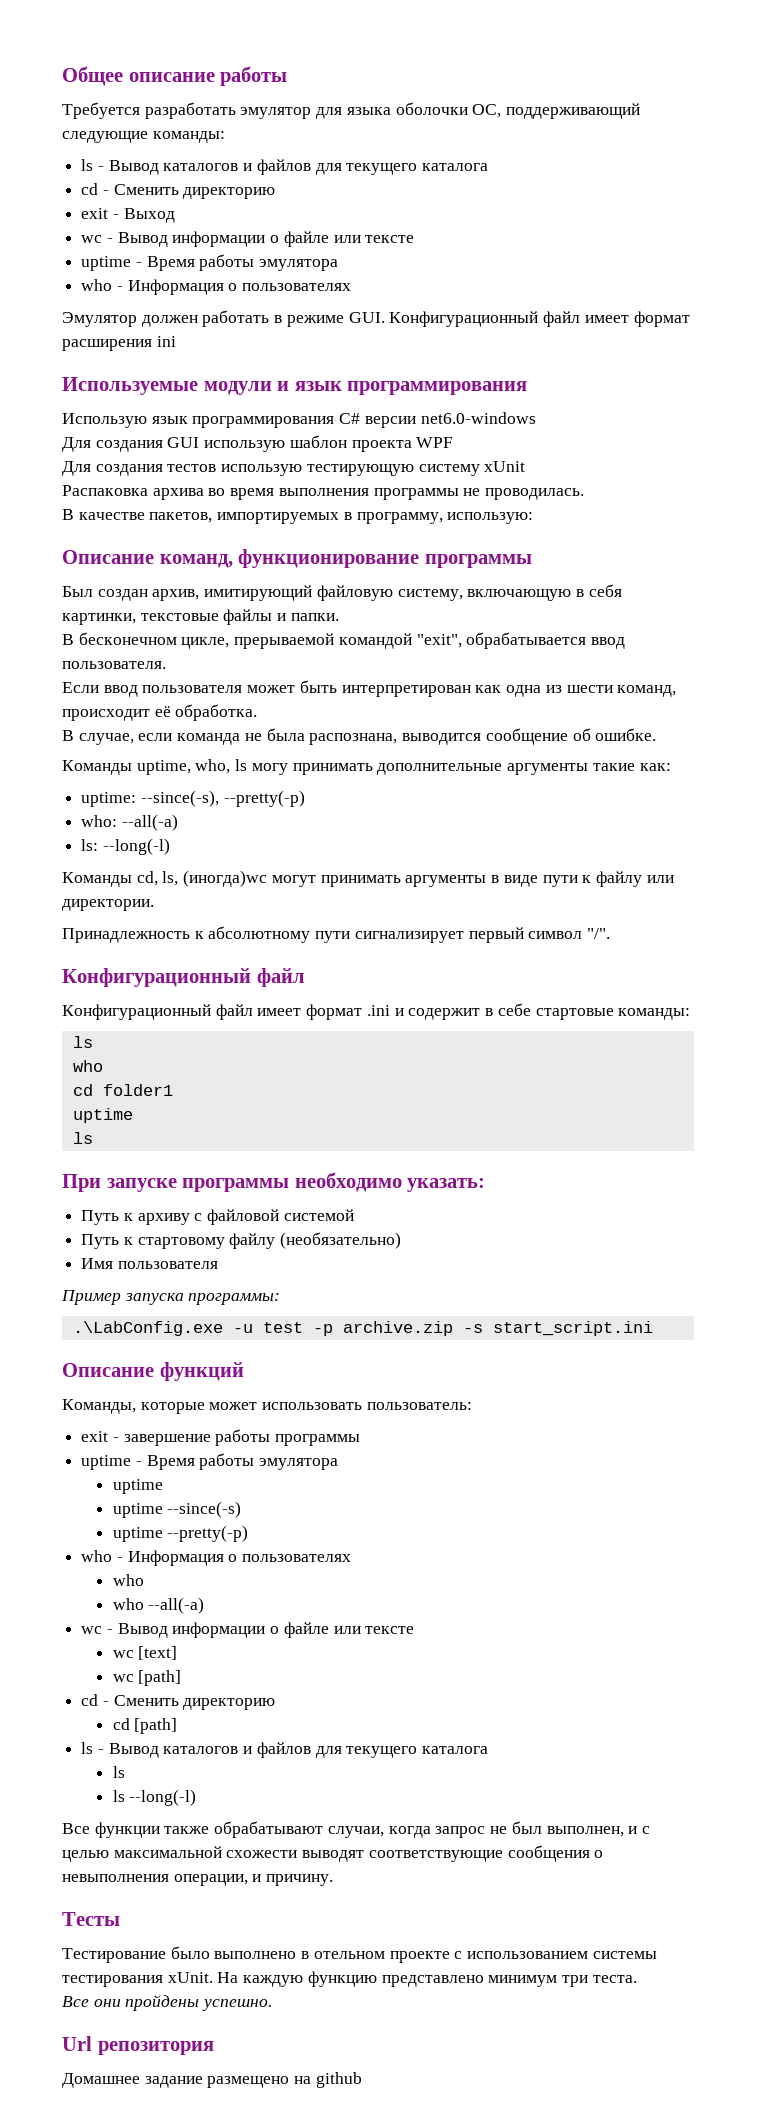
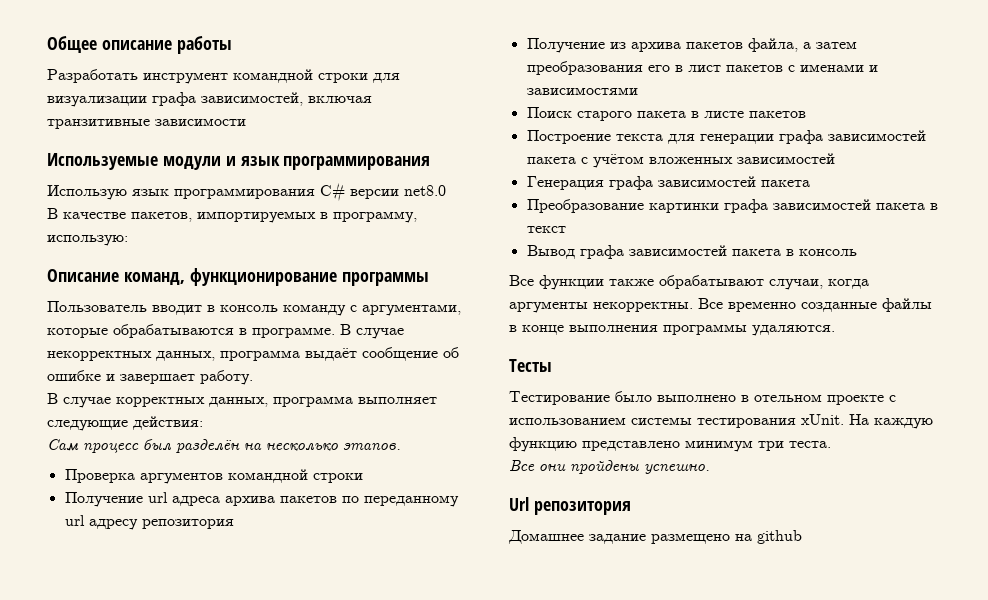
- Требуется разработать эмулятор для языка оболочки ОС, поддерживающий следующие команды:
- ls - Вывод каталогов и файлов для текущего каталога
- cd - Сменить директорию
- exit - Выход
- wc - Вывод информации о файле или тексте
- uptime - Время работы эмулятора
- who - Информация о пользователях
- Эмулятор должен работать в режиме GUI. Конфигурационный файл имеет формат расширения ini
+ Разработать инструмент командной строки для визуализации графа зависимостей, включая транзитивные зависимости
- Использую язык программирования C# версии net6.0-windows
- Для создания GUI использую шаблон проекта WPF
- Для создания тестов использую тестирующую систему xUnit
- Распаковка архива во время выполнения программы не проводилась.
+ Использую язык программирования C# версии net8.0
- Был создан архив, имитирующий файловую систему, включающую в себя картинки, текстовые файлы и папки.
- В бесконечном цикле, прерываемой командой "exit", обрабатывается ввод пользователя.
- Если ввод пользователя может быть интерпретирован как одна из шести команд, происходит её обработка.
- В случае, если команда не была распознана, выводится сообщение об ошибке.
- Команды uptime, who, ls могу принимать дополнительные аргументы такие как:
- uptime: --since(-s), --pretty(-p)
- who: --all(-a)
- ls: --long(-l)
- Команды cd, ls, (иногда)wc могут принимать аргументы в виде пути к файлу или директории.
- Принадлежность к абсолютному пути сигнализирует первый символ "/".
- Конфигурационный файл
- Конфигурационный файл имеет формат .ini и содержит в себе стартовые команды:
- ls
- who
- cd folder1
- uptime
- ls
- При запуске программы необходимо указать:
- Путь к архиву с файловой системой
- Путь к стартовому файлу (необязательно)
- Имя пользователя
- Пример запуска программы:
- .\LabConfig.exe -u test -p archive.zip -s start_script.ini
- Описание функций
- Команды, которые может использовать пользователь:
- exit - завершение работы программы
- uptime - Время работы эмулятора
- uptime
- uptime --since(-s)
- uptime --pretty(-p)
- who - Информация о пользователях
- who
- who --all(-a)
- wc - Вывод информации о файле или тексте
- wc [text]
- wc [path]
- cd - Сменить директорию
- cd [path]
- ls - Вывод каталогов и файлов для текущего каталога
- ls
- ls --long(-l)
+ Пользователь вводит в консоль команду с аргументами, которые обрабатываются в программе. В случае некорректных данных, программа выдаёт сообщение об ошибке и завершает работу.
+ В случае корректных данных, программа выполняет следующие действия:
+ Сам процесс был разделён на несколько этапов.
+ Проверка аргументов командной строки
+ Получение url адреса архива пакетов по переданному url адресу репозитория
+ Получение из архива пакетов файла, а затем преобразования его в лист пакетов с именами и зависимостями
+ Поиск старого пакета в листе пакетов
+ Построение текста для генерации графа зависимостей пакета с учётом вложенных зависимостей
+ Генерация графа зависимостей пакета
+ Преобразование картинки графа зависимостей пакета в текст
+ Вывод графа зависимостей пакета в консоль
- Все функции также обрабатывают случаи, когда запрос не был выполнен, и с целью максимальной схожести выводят соответствующие сообщения о невыполнения операции, и причину.
+ Все функции также обрабатывают случаи, когда аргументы некорректны. Все временно созданные файлы в конце выполнения программы удаляются.

